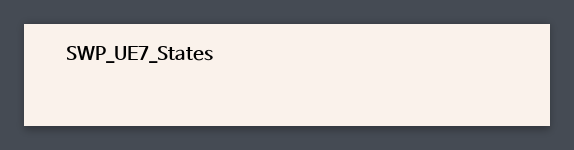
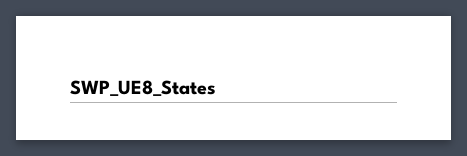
- SWP_UE7_States
+ SWP_UE8_States

